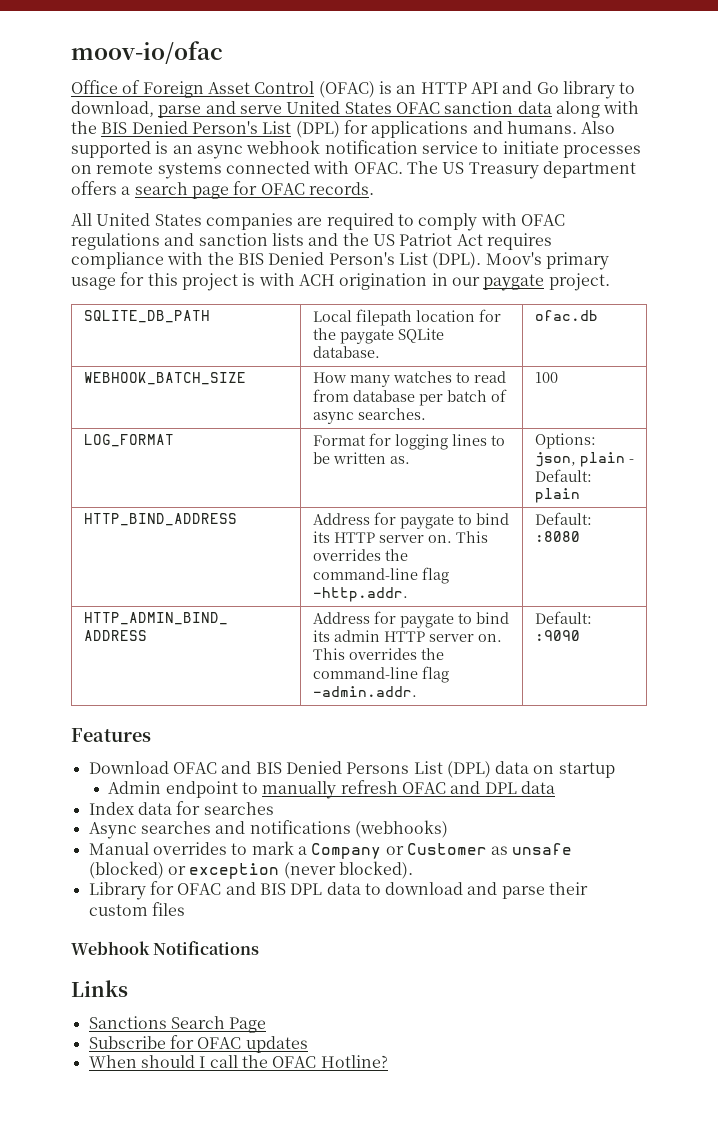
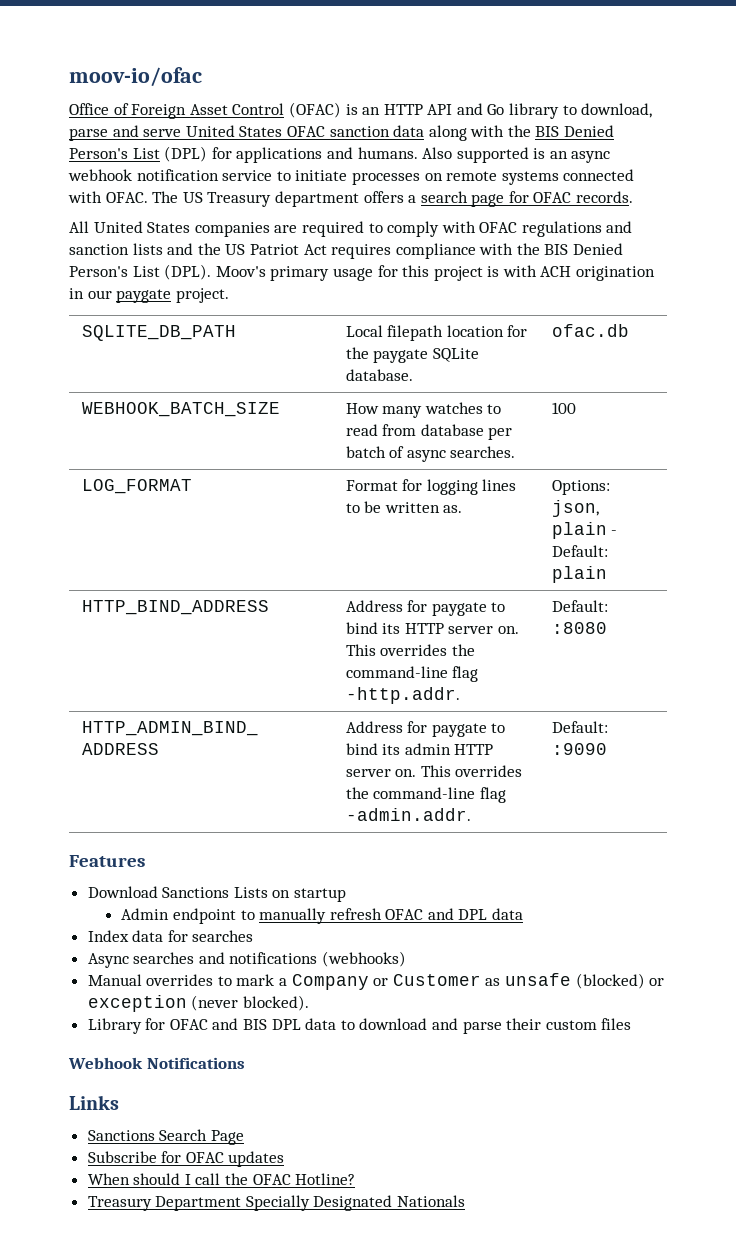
- Download OFAC and BIS Denied Persons List (DPL) data on startup
+ Download Sanctions Lists on startup
+ Treasury Department Specially Designated Nationals

